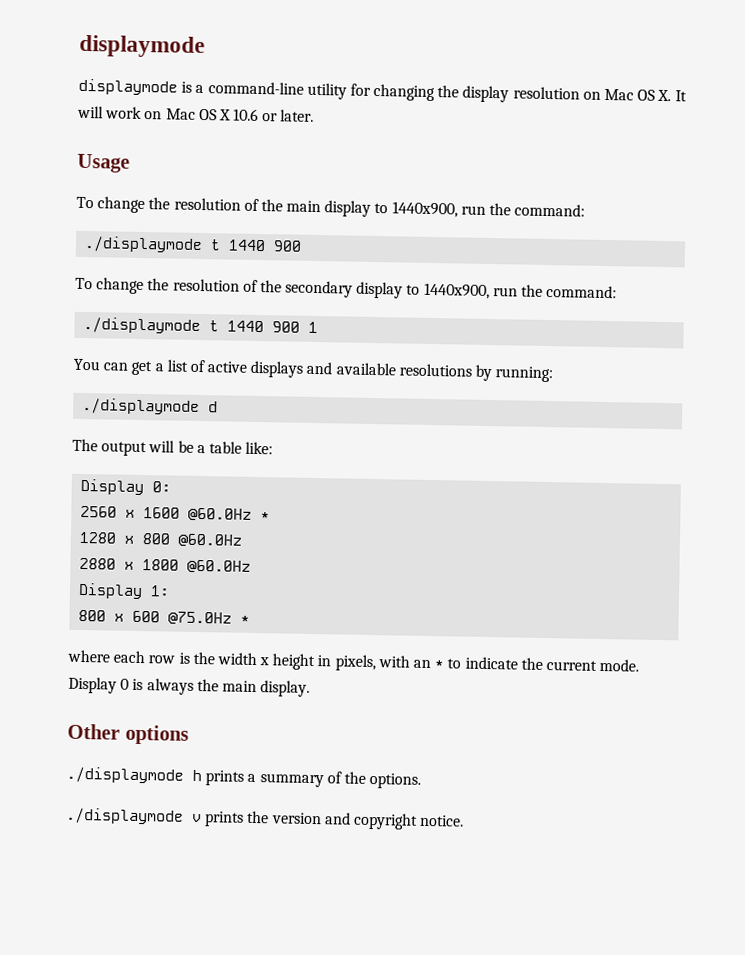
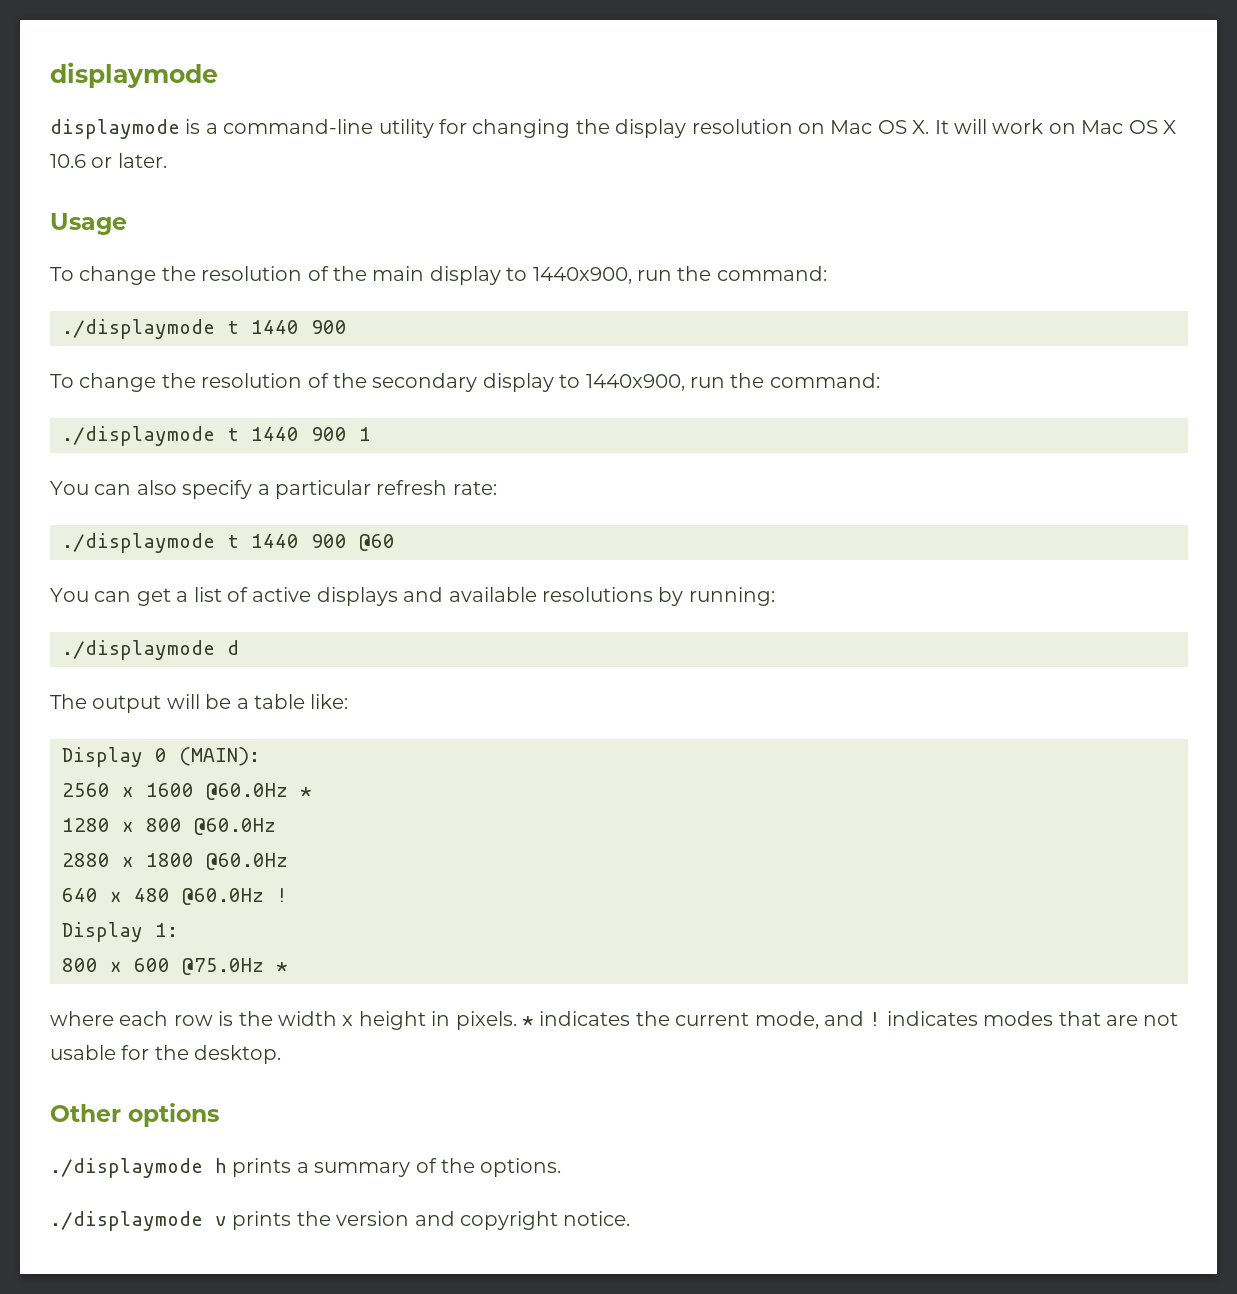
+ You can also specify a particular refresh rate:
+ ./displaymode t 1440 900 @60
- Display 0:
+ Display 0 (MAIN):
+ 640 x 480 @60.0Hz !
- where each row is the width x height in pixels, with an * to indicate the current mode. Display 0 is always the main display.
+ where each row is the width x height in pixels. * indicates the current mode, and ! indicates modes that are not usable for the desktop.

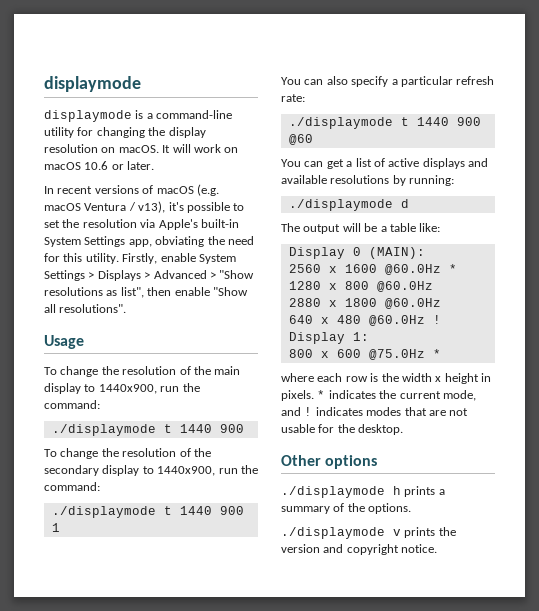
- displaymode is a command-line utility for changing the display resolution on Mac OS X. It will work on Mac OS X 10.6 or later.
+ displaymode is a command-line utility for changing the display resolution on macOS. It will work on macOS 10.6 or later.
+ In recent versions of macOS (e.g. macOS Ventura / v13), it's possible to set the resolution via Apple's built-in System Settings app, obviating the need for this utility. Firstly, enable System Settings > Displays > Advanced > "Show resolutions as list", then enable "Show all resolutions".

